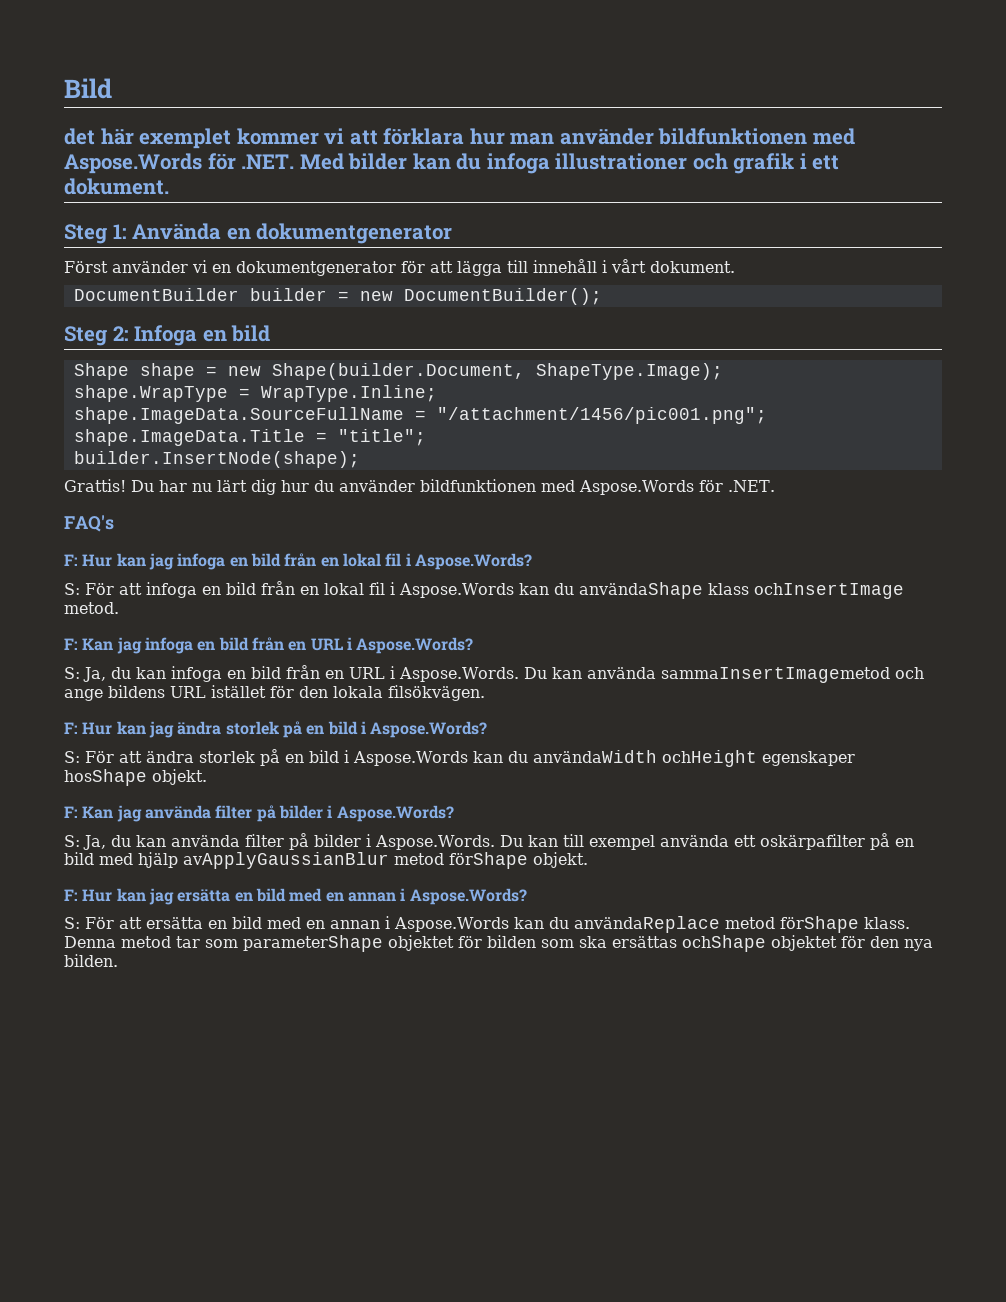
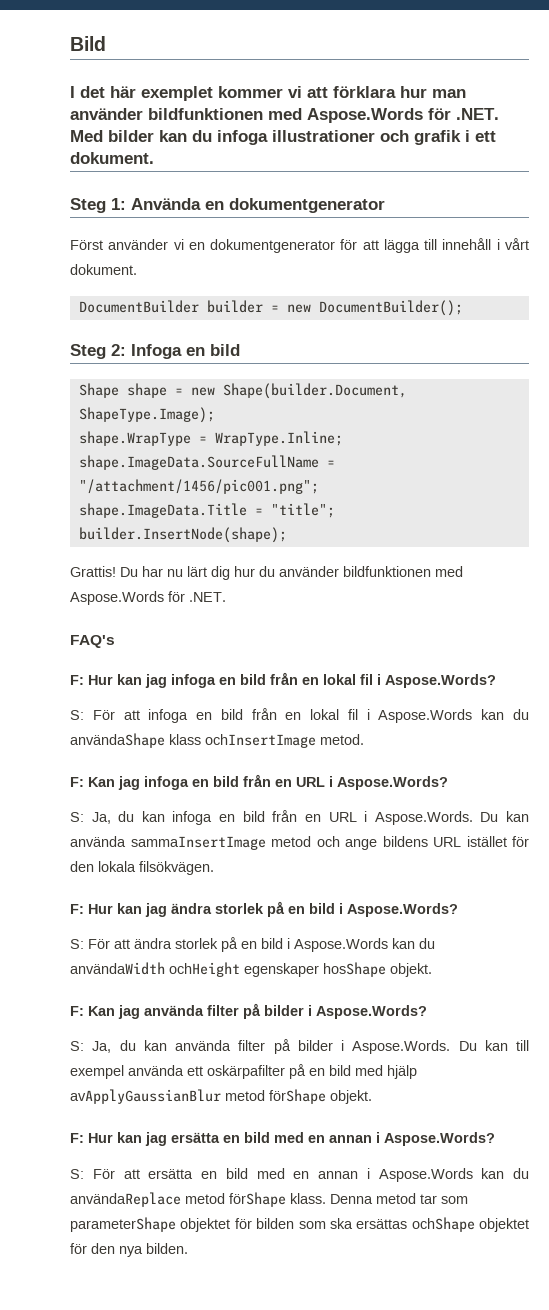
- det här exemplet kommer vi att förklara hur man använder bildfunktionen med Aspose.Words för .NET. Med bilder kan du infoga illustrationer och grafik i ett dokument.
+ I det här exemplet kommer vi att förklara hur man använder bildfunktionen med Aspose.Words för .NET. Med bilder kan du infoga illustrationer och grafik i ett dokument.
- S: Ja, du kan infoga en bild från en URL i Aspose.Words. Du kan använda sammaInsertImagemetod och ange bildens URL istället för den lokala filsökvägen.
+ S: Ja, du kan infoga en bild från en URL i Aspose.Words. Du kan använda sammaInsertImage metod och ange bildens URL istället för den lokala filsökvägen.

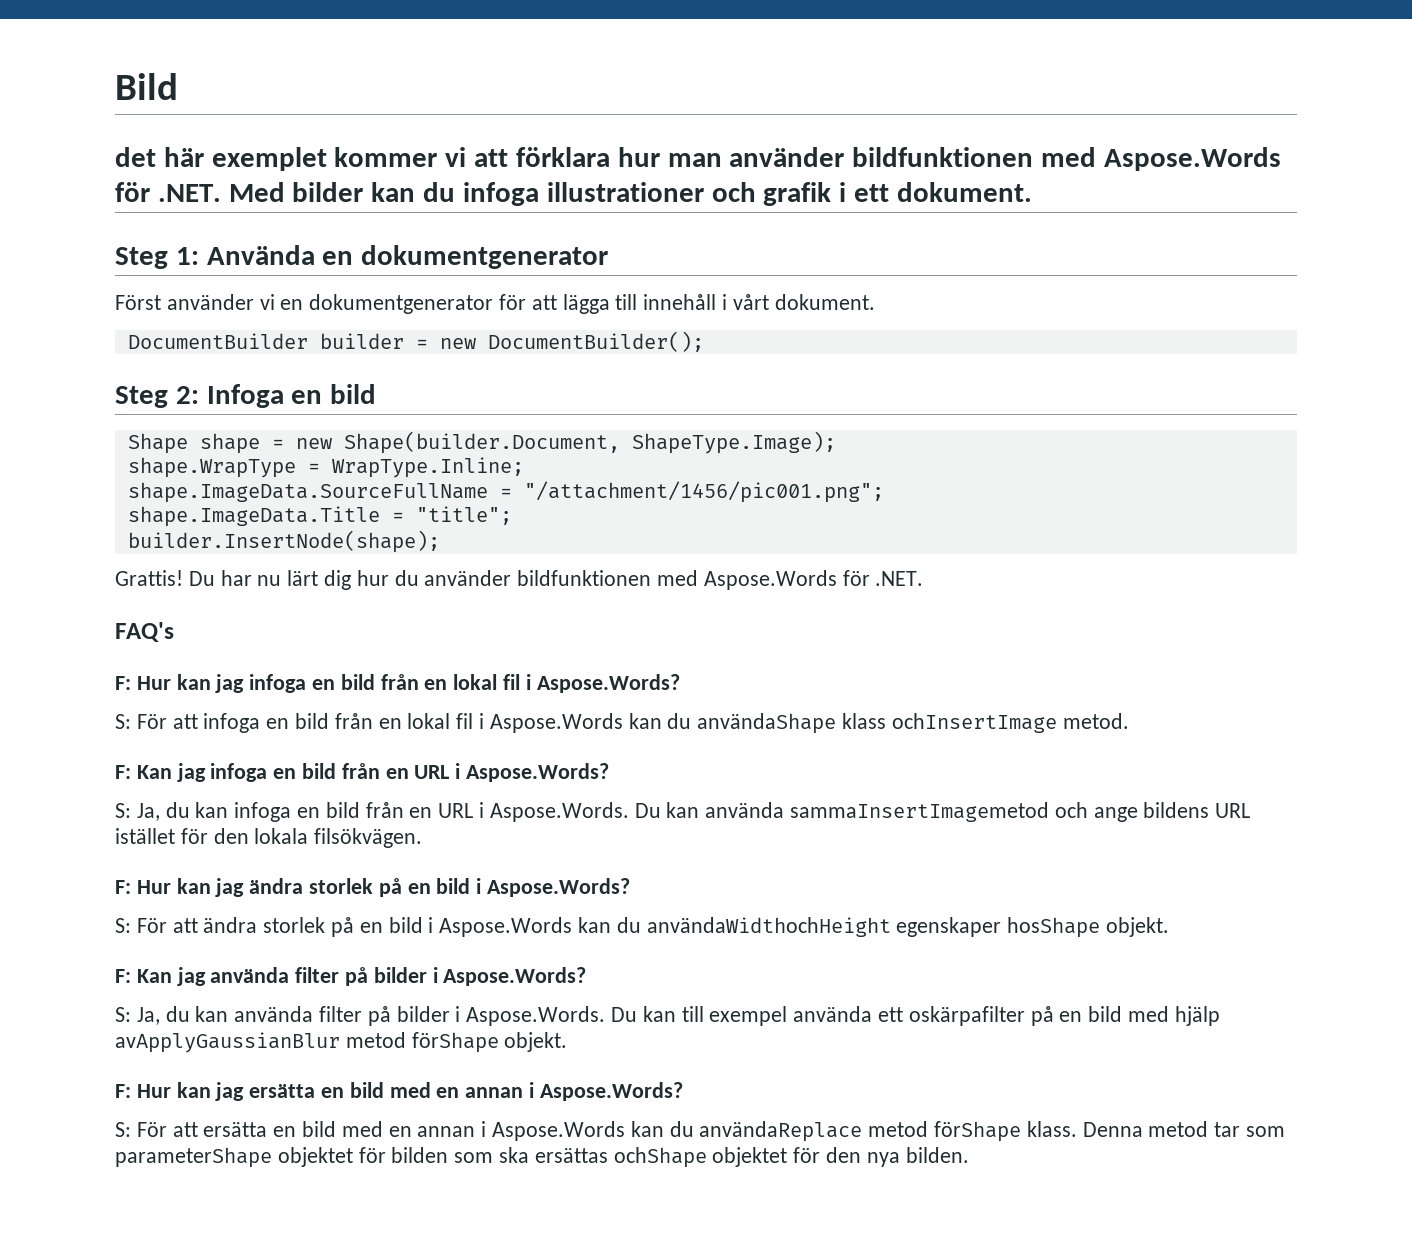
- I det här exemplet kommer vi att förklara hur man använder bildfunktionen med Aspose.Words för .NET. Med bilder kan du infoga illustrationer och grafik i ett dokument.
+ det här exemplet kommer vi att förklara hur man använder bildfunktionen med Aspose.Words för .NET. Med bilder kan du infoga illustrationer och grafik i ett dokument.
- S: Ja, du kan infoga en bild från en URL i Aspose.Words. Du kan använda sammaInsertImage metod och ange bildens URL istället för den lokala filsökvägen.
+ S: Ja, du kan infoga en bild från en URL i Aspose.Words. Du kan använda sammaInsertImagemetod och ange bildens URL istället för den lokala filsökvägen.
- S: För att ändra storlek på en bild i Aspose.Words kan du användaWidth ochHeight egenskaper hosShape objekt.
+ S: För att ändra storlek på en bild i Aspose.Words kan du användaWidthochHeight egenskaper hosShape objekt.

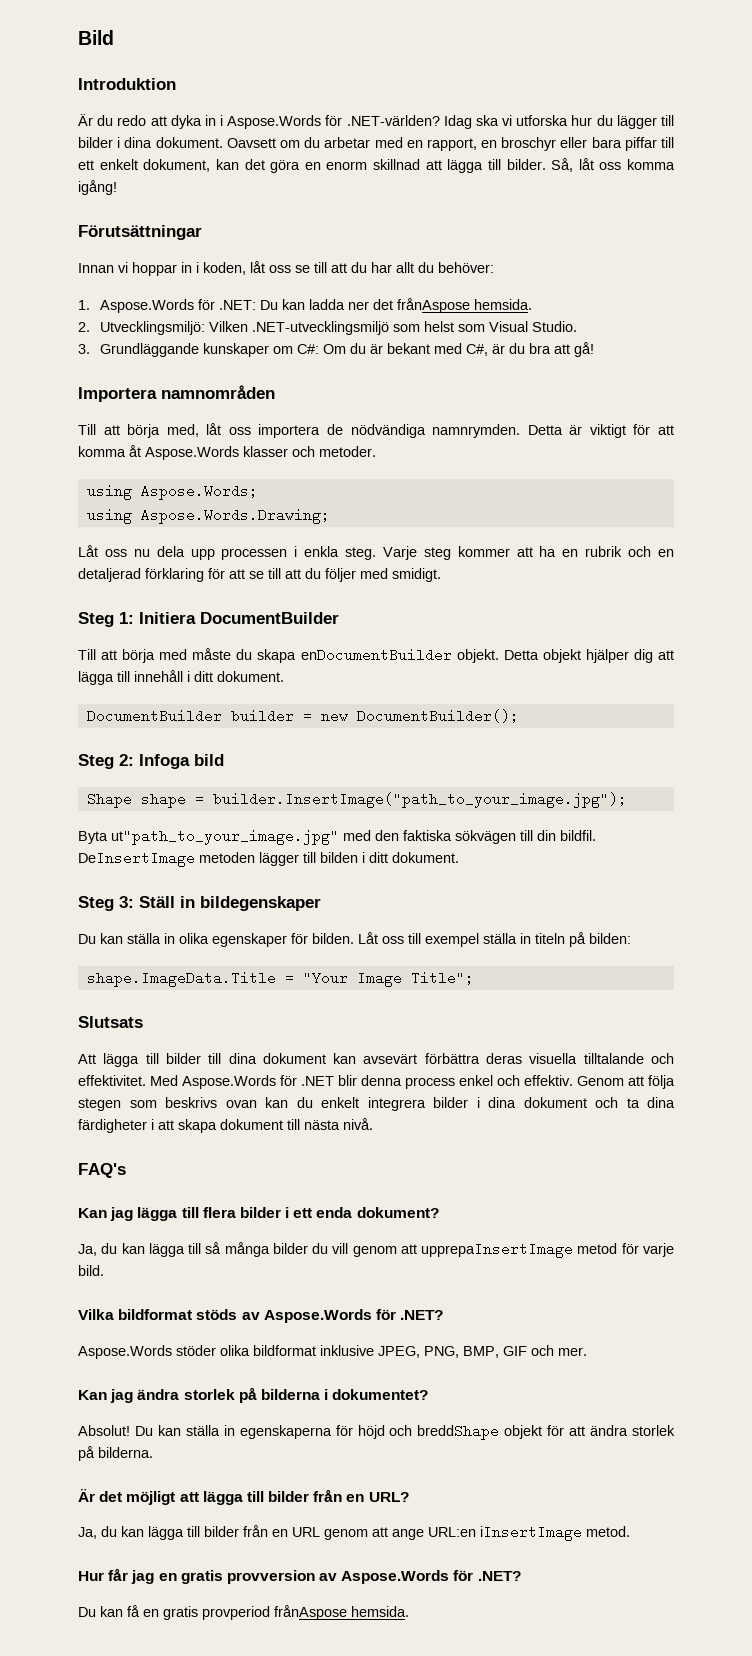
- det här exemplet kommer vi att förklara hur man använder bildfunktionen med Aspose.Words för .NET. Med bilder kan du infoga illustrationer och grafik i ett dokument.
- Steg 1: Använda en dokumentgenerator
- Först använder vi en dokumentgenerator för att lägga till innehåll i vårt dokument.
+ Introduktion
+ Är du redo att dyka in i Aspose.Words för .NET-världen? Idag ska vi utforska hur du lägger till bilder i dina dokument. Oavsett om du arbetar med en rapport, en broschyr eller bara piffar till ett enkelt dokument, kan det göra en enorm skillnad att lägga till bilder. Så, låt oss komma igång!
+ Förutsättningar
+ Innan vi hoppar in i koden, låt oss se till att du har allt du behöver:
+ 1. Aspose.Words för .NET: Du kan ladda ner det frånAspose hemsida.
+ 2. Utvecklingsmiljö: Vilken .NET-utvecklingsmiljö som helst som Visual Studio.
+ 3. Grundläggande kunskaper om C#: Om du är bekant med C#, är du bra att gå!
+ Importera namnområden
+ Till att börja med, låt oss importera de nödvändiga namnrymden. Detta är viktigt för att komma åt Aspose.Words klasser och metoder.
+ using Aspose.Words;
+ using Aspose.Words.Drawing;
+ Låt oss nu dela upp processen i enkla steg. Varje steg kommer att ha en rubrik och en detaljerad förklaring för att se till att du följer med smidigt.
+ Steg 1: Initiera DocumentBuilder
+ Till att börja med måste du skapa enDocumentBuilder objekt. Detta objekt hjälper dig att lägga till innehåll i ditt dokument.
- Steg 2: Infoga en bild
+ Steg 2: Infoga bild
- Shape shape = new Shape(builder.Document, ShapeType.Image);
- shape.WrapType = WrapType.Inline;
- shape.ImageData.SourceFullName = "/attachment/1456/pic001.png";
- shape.ImageData.Title = "title";
- builder.InsertNode(shape);
- Grattis! Du har nu lärt dig hur du använder bildfunktionen med Aspose.Words för .NET.
+ Shape shape = builder.InsertImage("path_to_your_image.jpg");
+ Byta ut"path_to_your_image.jpg" med den faktiska sökvägen till din bildfil. DeInsertImage metoden lägger till bilden i ditt dokument.
+ Steg 3: Ställ in bildegenskaper
+ Du kan ställa in olika egenskaper för bilden. Låt oss till exempel ställa in titeln på bilden:
+ shape.ImageData.Title = "Your Image Title";
+ Slutsats
+ Att lägga till bilder till dina dokument kan avsevärt förbättra deras visuella tilltalande och effektivitet. Med Aspose.Words för .NET blir denna process enkel och effektiv. Genom att följa stegen som beskrivs ovan kan du enkelt integrera bilder i dina dokument och ta dina färdigheter i att skapa dokument till nästa nivå.
  FAQ's
- F: Hur kan jag infoga en bild från en lokal fil i Aspose.Words?
- S: För att infoga en bild från en lokal fil i Aspose.Words kan du användaShape klass ochInsertImage metod.
- F: Kan jag infoga en bild från en URL i Aspose.Words?
- S: Ja, du kan infoga en bild från en URL i Aspose.Words. Du kan använda sammaInsertImagemetod och ange bildens URL istället för den lokala filsökvägen.
- F: Hur kan jag ändra storlek på en bild i Aspose.Words?
- S: För att ändra storlek på en bild i Aspose.Words kan du användaWidthochHeight egenskaper hosShape objekt.
- F: Kan jag använda filter på bilder i Aspose.Words?
- S: Ja, du kan använda filter på bilder i Aspose.Words. Du kan till exempel använda ett oskärpafilter på en bild med hjälp avApplyGaussianBlur metod förShape objekt.
- F: Hur kan jag ersätta en bild med en annan i Aspose.Words?
- S: För att ersätta en bild med en annan i Aspose.Words kan du användaReplace metod förShape klass. Denna metod tar som parameterShape objektet för bilden som ska ersättas ochShape objektet för den nya bilden.
+ Kan jag lägga till flera bilder i ett enda dokument?
+ Ja, du kan lägga till så många bilder du vill genom att upprepaInsertImage metod för varje bild.
+ Vilka bildformat stöds av Aspose.Words för .NET?
+ Aspose.Words stöder olika bildformat inklusive JPEG, PNG, BMP, GIF och mer.
+ Kan jag ändra storlek på bilderna i dokumentet?
+ Absolut! Du kan ställa in egenskaperna för höjd och breddShape objekt för att ändra storlek på bilderna.
+ Är det möjligt att lägga till bilder från en URL?
+ Ja, du kan lägga till bilder från en URL genom att ange URL:en iInsertImage metod.
+ Hur får jag en gratis provversion av Aspose.Words för .NET?
+ Du kan få en gratis provperiod frånAspose hemsida.

